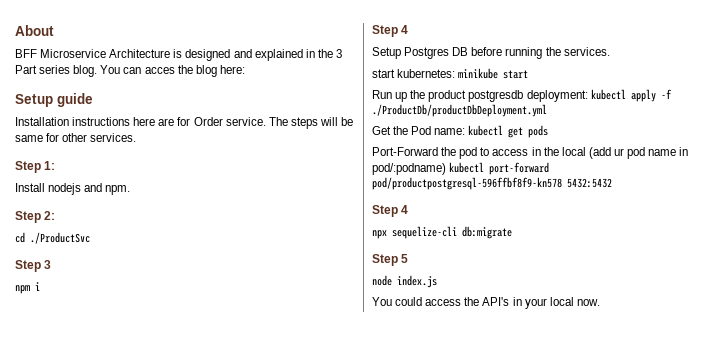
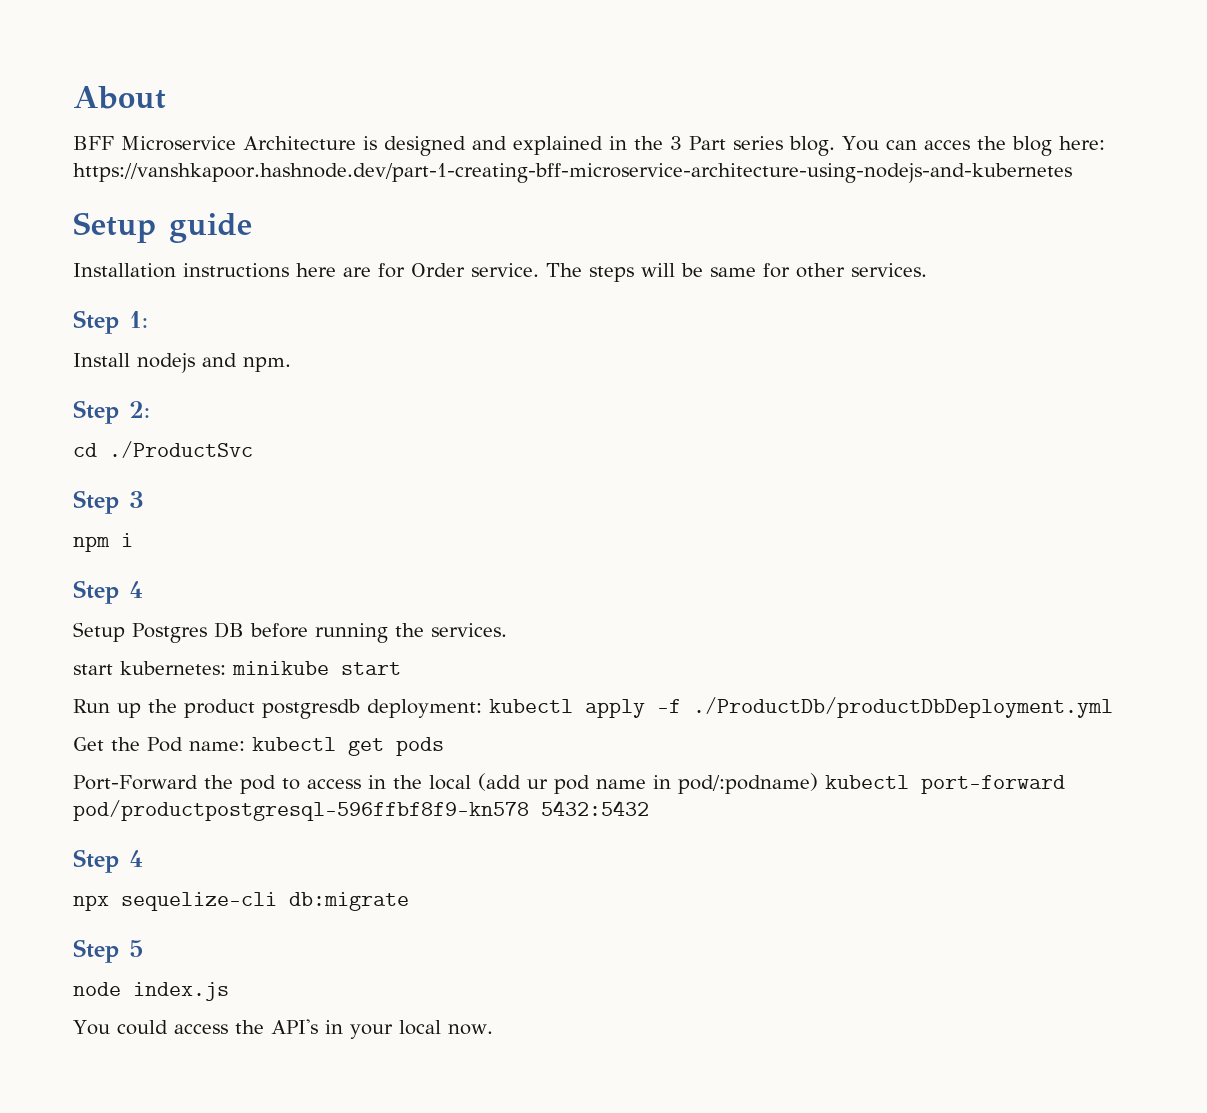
- You can acces the blog here:
+ You can acces the blog here: https://vanshkapoor.hashnode.dev/part-1-creating-bff-microservice-architecture-using-nodejs-and-kubernetes

